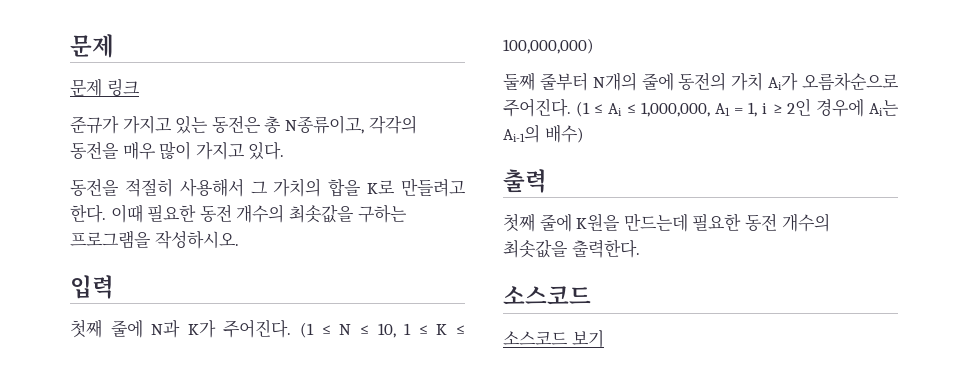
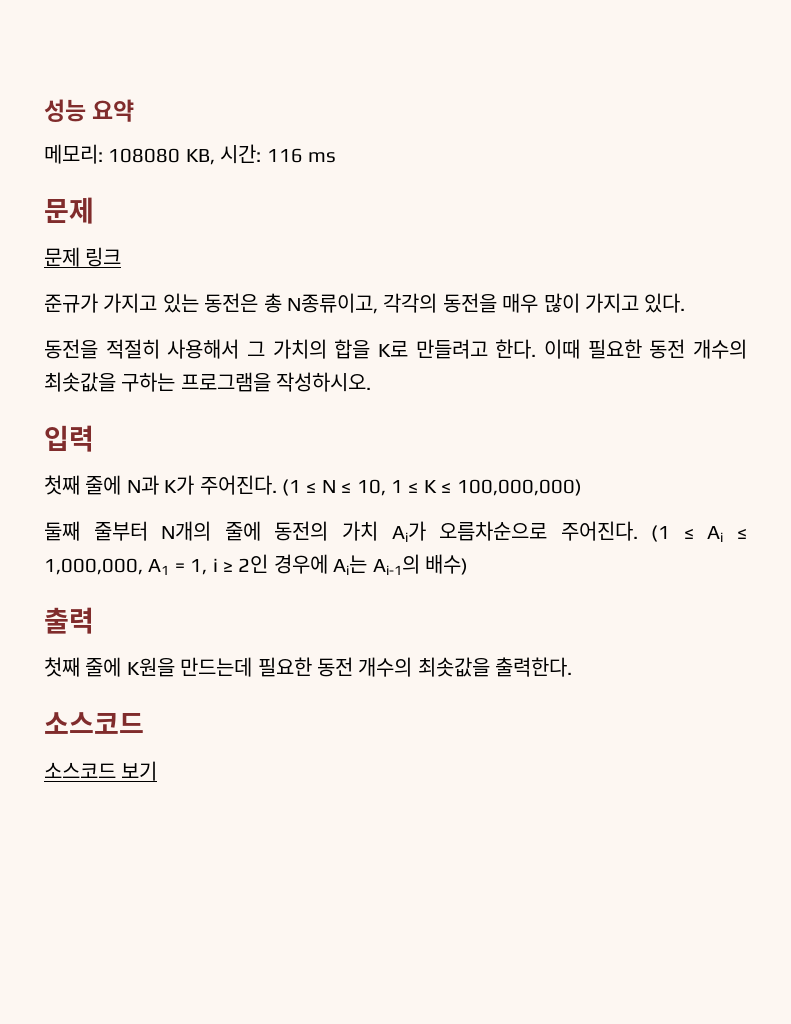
+ 성능 요약
+ 메모리: 108080 KB, 시간: 116 ms

